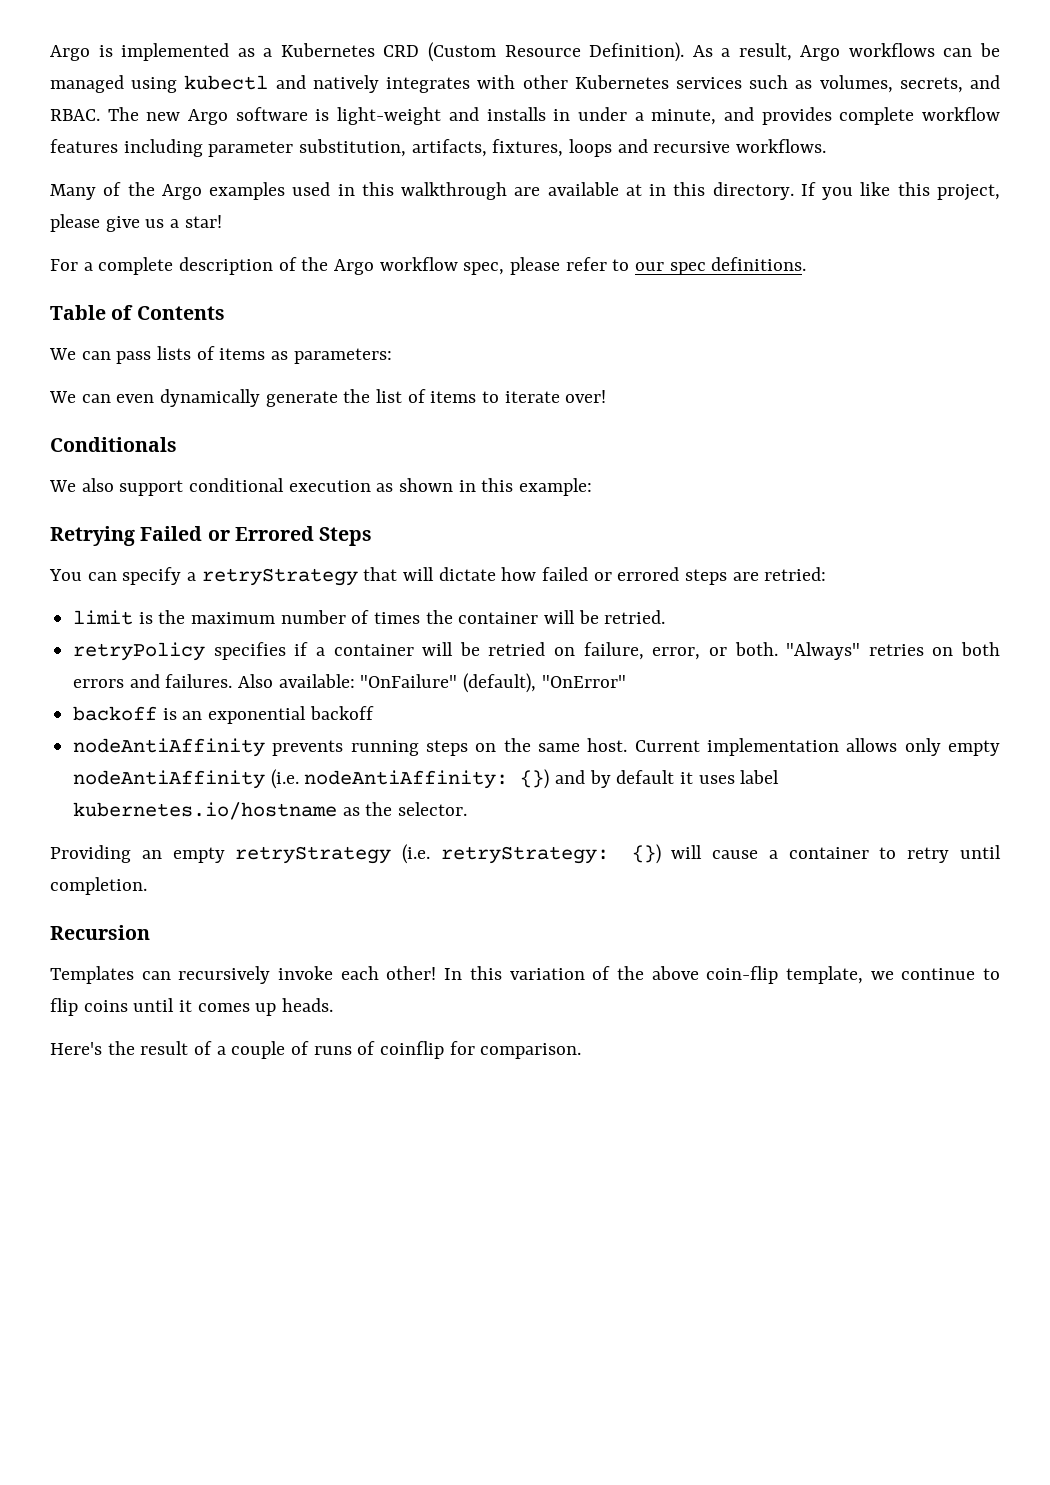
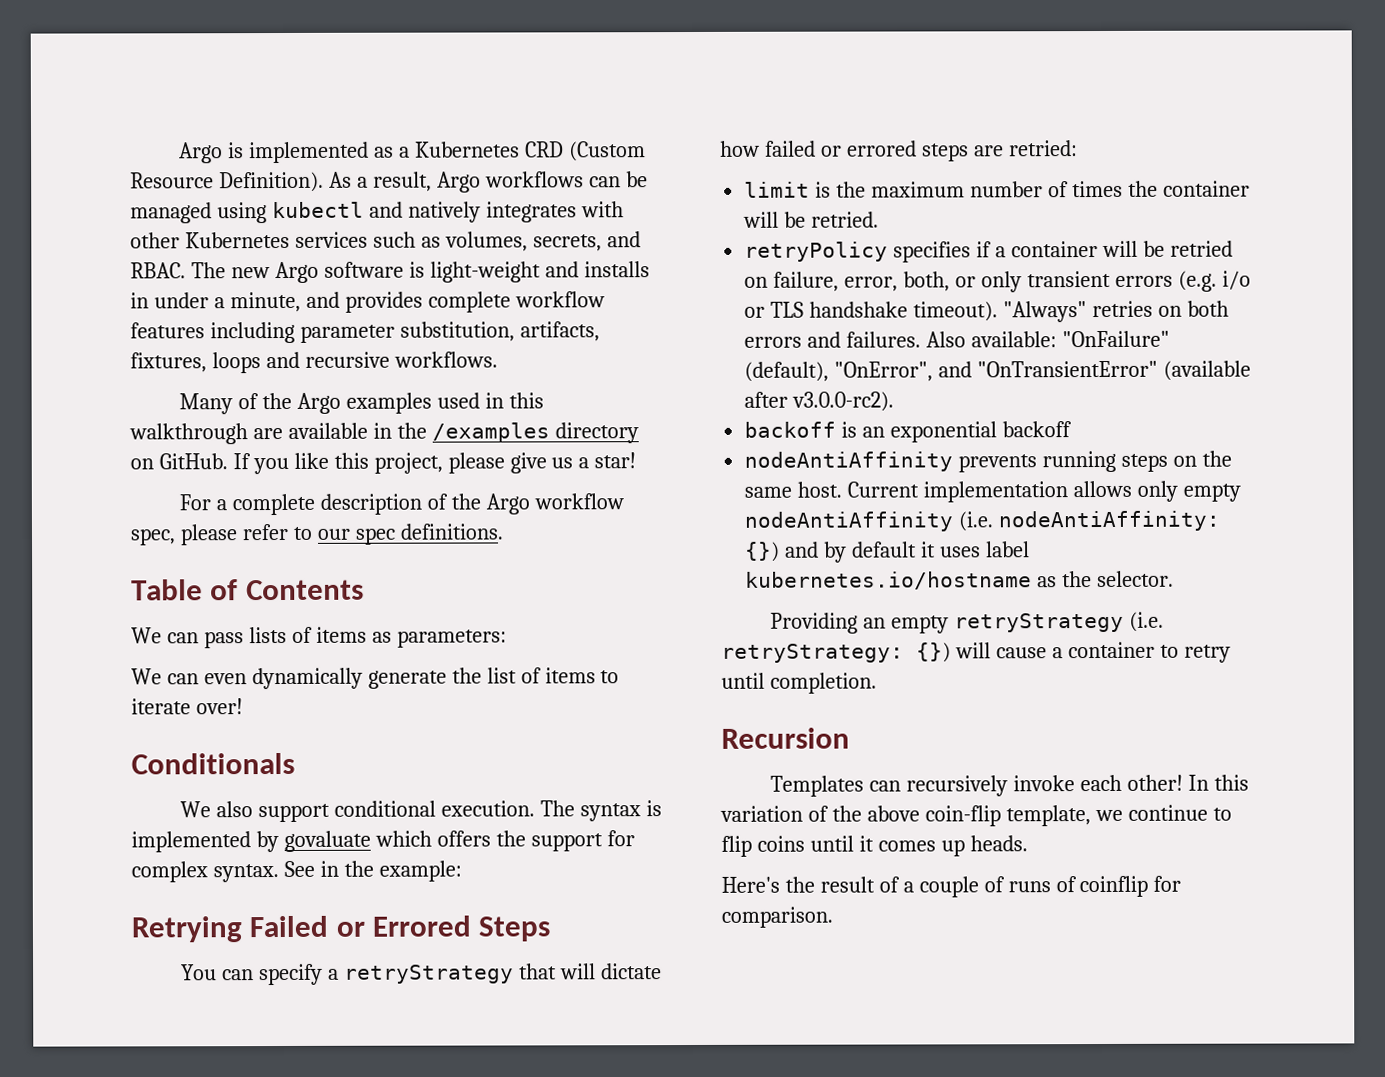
- Many of the Argo examples used in this walkthrough are available at in this directory.
+ Many of the Argo examples used in this walkthrough are available in the /examples directory on GitHub.
- We also support conditional execution as shown in this example:
+ We also support conditional execution. The syntax is implemented by govaluate which offers the support for complex syntax. See in the example:
- retryPolicy specifies if a container will be retried on failure, error, or both.
+ retryPolicy specifies if a container will be retried on failure, error, both, or only transient errors (e.g. i/o or TLS handshake timeout).
- Also available: "OnFailure" (default), "OnError"
+ Also available: "OnFailure" (default), "OnError", and "OnTransientError" (available after v3.0.0-rc2).

